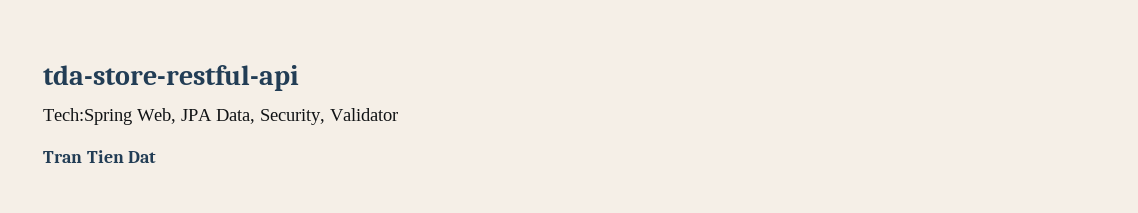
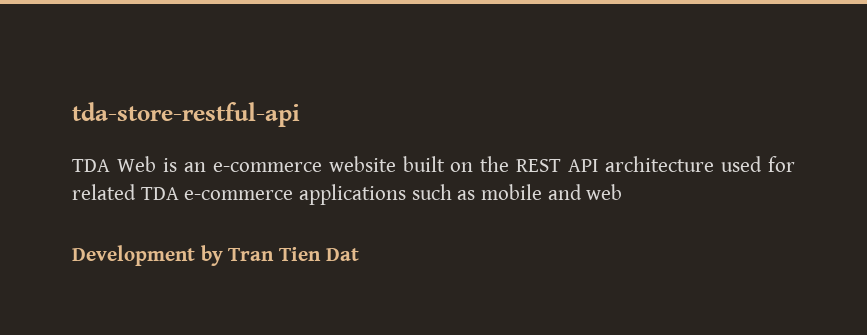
- Tech:Spring Web, JPA Data, Security, Validator
- Tran Tien Dat
+ TDA Web is an e-commerce website built on the REST API architecture used for related TDA e-commerce applications such as mobile and web
+ Development by Tran Tien Dat

